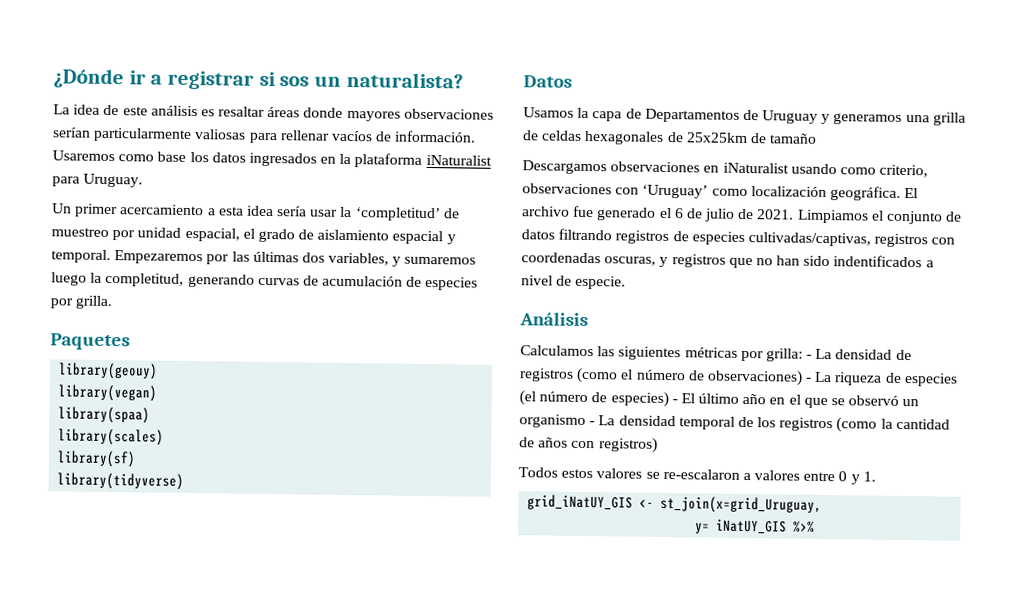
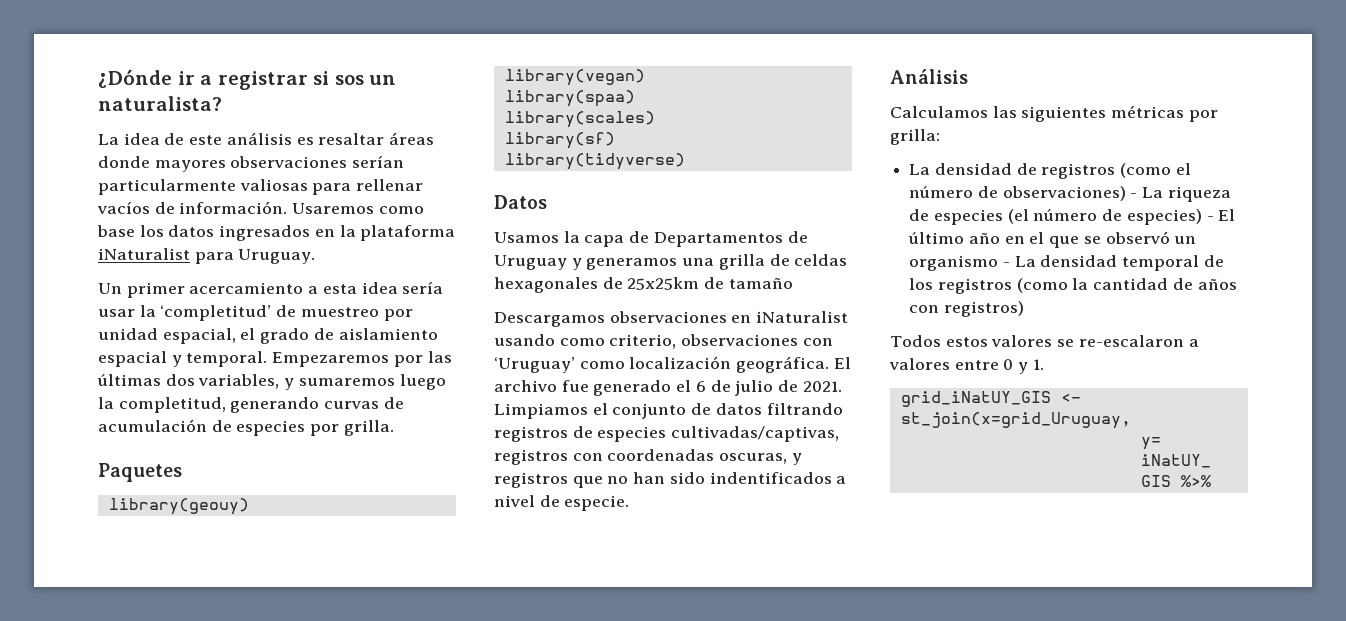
- Calculamos las siguientes métricas por grilla: - La densidad de registros (como el número de observaciones) - La riqueza de especies (el número de especies) - El último año en el que se observó un organismo - La densidad temporal de los registros (como la cantidad de años con registros)
+ Calculamos las siguientes métricas por grilla:
+ La densidad de registros (como el número de observaciones) - La riqueza de especies (el número de especies) - El último año en el que se observó un organismo - La densidad temporal de los registros (como la cantidad de años con registros)

